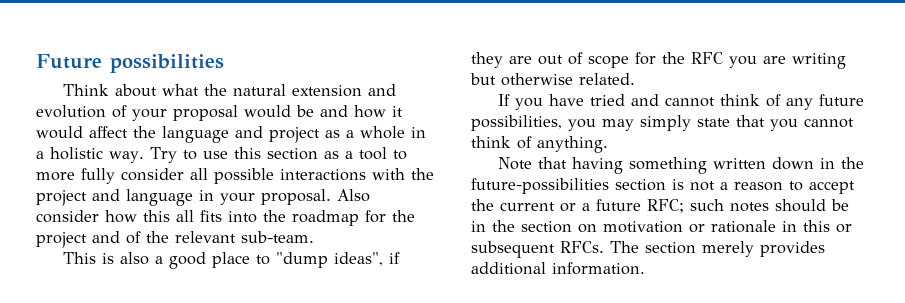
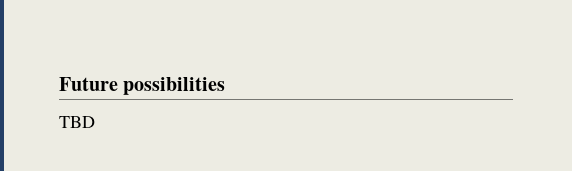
- Think about what the natural extension and evolution of your proposal would be and how it would affect the language and project as a whole in a holistic way. Try to use this section as a tool to more fully consider all possible interactions with the project and language in your proposal. Also consider how this all fits into the roadmap for the project and of the relevant sub-team.
- This is also a good place to "dump ideas", if they are out of scope for the RFC you are writing but otherwise related.
- If you have tried and cannot think of any future possibilities, you may simply state that you cannot think of anything.
- Note that having something written down in the future-possibilities section is not a reason to accept the current or a future RFC; such notes should be in the section on motivation or rationale in this or subsequent RFCs. The section merely provides additional information.
+ TBD

